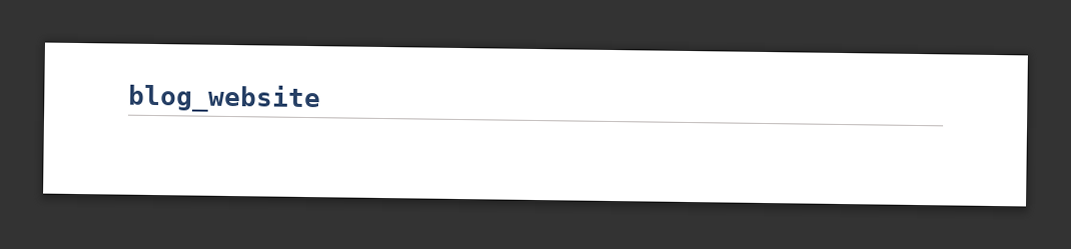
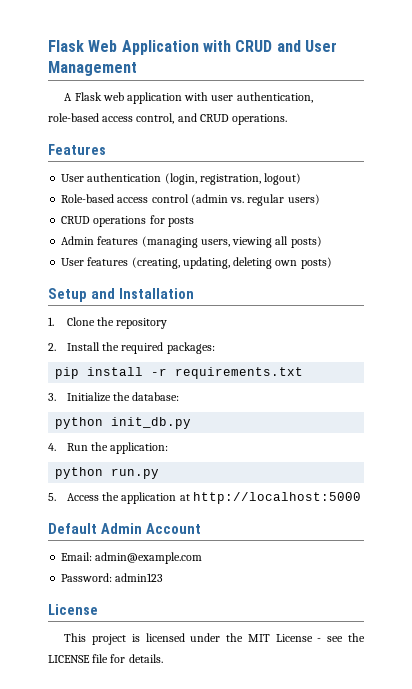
- blog_website
+ Flask Web Application with CRUD and User Management
+ A Flask web application with user authentication, role-based access control, and CRUD operations.
+ Features
+ User authentication (login, registration, logout)
+ Role-based access control (admin vs. regular users)
+ CRUD operations for posts
+ Admin features (managing users, viewing all posts)
+ User features (creating, updating, deleting own posts)
+ Setup and Installation
+ 1. Clone the repository
+ 2. Install the required packages:
+ pip install -r requirements.txt
+ 3. Initialize the database:
+ python init_db.py
+ 4. Run the application:
+ python run.py
+ 5. Access the application at http://localhost:5000
+ Default Admin Account
+ Email: admin@example.com
+ Password: admin123
+ License
+ This project is licensed under the MIT License - see the LICENSE file for details.

